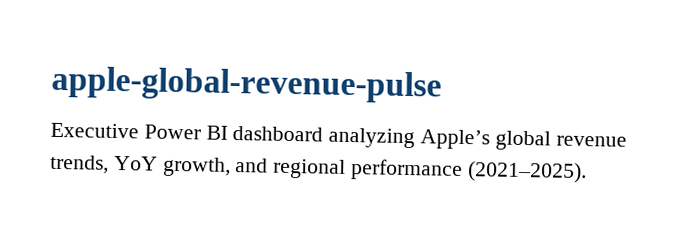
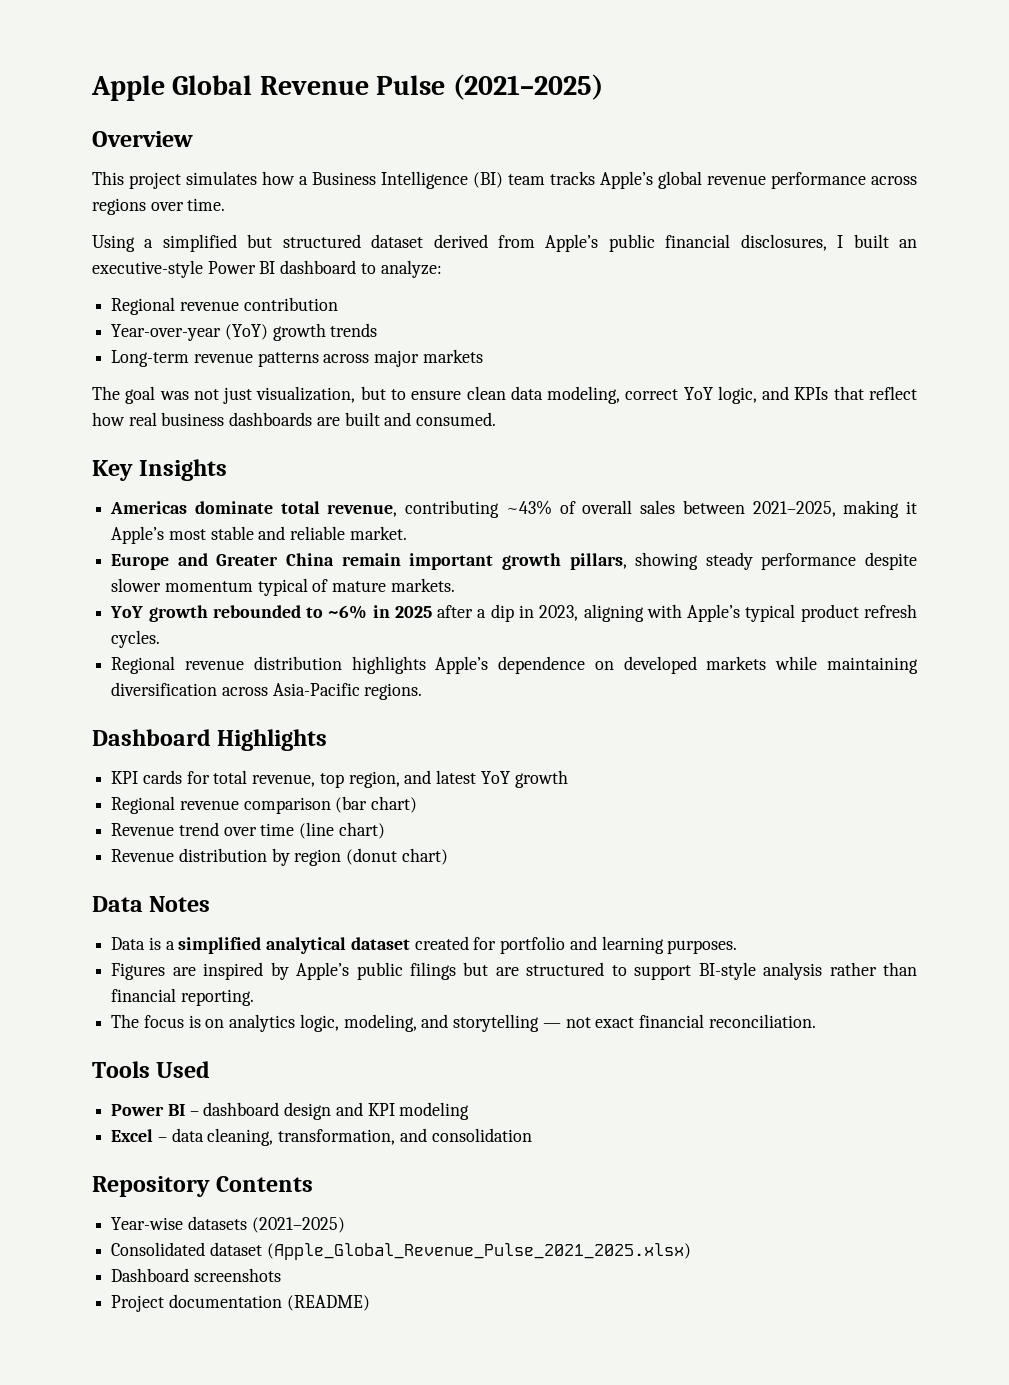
- apple-global-revenue-pulse
- Executive Power BI dashboard analyzing Apple’s global revenue trends, YoY growth, and regional performance (2021–2025).
+ Apple Global Revenue Pulse (2021–2025)
+ Overview
+ This project simulates how a Business Intelligence (BI) team tracks Apple’s global revenue performance across regions over time.
+ Using a simplified but structured dataset derived from Apple’s public financial disclosures, I built an executive-style Power BI dashboard to analyze:
+ Regional revenue contribution
+ Year-over-year (YoY) growth trends
+ Long-term revenue patterns across major markets
+ The goal was not just visualization, but to ensure clean data modeling, correct YoY logic, and KPIs that reflect how real business dashboards are built and consumed.
+ Key Insights
+ Americas dominate total revenue, contributing ~43% of overall sales between 2021–2025, making it Apple’s most stable and reliable market.
+ Europe and Greater China remain important growth pillars, showing steady performance despite slower momentum typical of mature markets.
+ YoY growth rebounded to ~6% in 2025 after a dip in 2023, aligning with Apple’s typical product refresh cycles.
+ Regional revenue distribution highlights Apple’s dependence on developed markets while maintaining diversification across Asia-Pacific regions.
+ Dashboard Highlights
+ KPI cards for total revenue, top region, and latest YoY growth
+ Regional revenue comparison (bar chart)
+ Revenue trend over time (line chart)
+ Revenue distribution by region (donut chart)
+ Data Notes
+ Data is a simplified analytical dataset created for portfolio and learning purposes.
+ Figures are inspired by Apple’s public filings but are structured to support BI-style analysis rather than financial reporting.
+ The focus is on analytics logic, modeling, and storytelling — not exact financial reconciliation.
+ Tools Used
+ Power BI – dashboard design and KPI modeling
+ Excel – data cleaning, transformation, and consolidation
+ Repository Contents
+ Year-wise datasets (2021–2025)
+ Consolidated dataset (Apple_Global_Revenue_Pulse_2021_2025.xlsx)
+ Dashboard screenshots
+ Project documentation (README)

